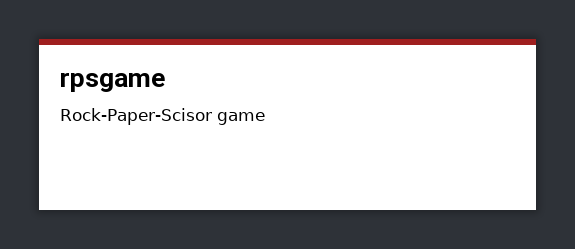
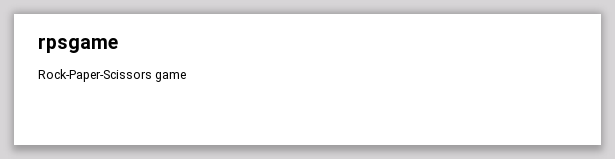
- Rock-Paper-Scisor game
+ Rock-Paper-Scissors game

